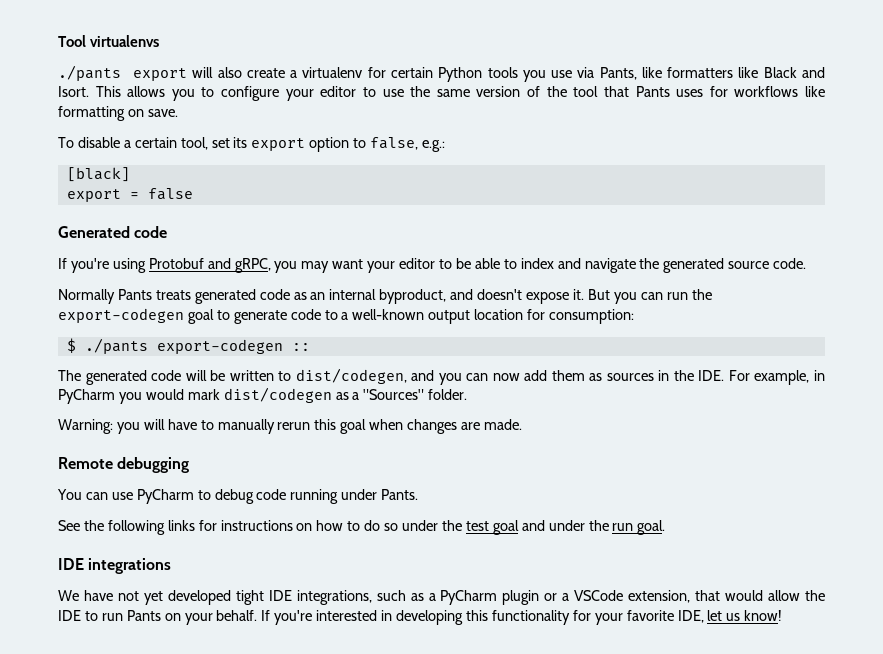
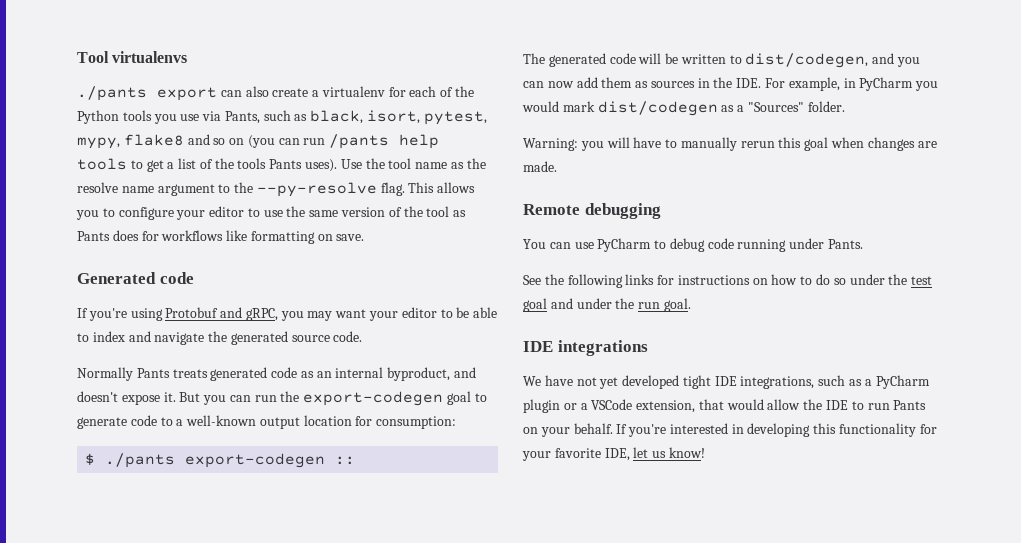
- ./pants export will also create a virtualenv for certain Python tools you use via Pants, like formatters like Black and Isort.
+ ./pants export can also create a virtualenv for each of the Python tools you use via Pants, such as black, isort, pytest, mypy, flake8 and so on (you can run /pants help tools to get a list of the tools Pants uses). Use the tool name as the resolve name argument to the --py-resolve flag.
- This allows you to configure your editor to use the same version of the tool that Pants uses for workflows like formatting on save.
+ This allows you to configure your editor to use the same version of the tool as Pants does for workflows like formatting on save.
- To disable a certain tool, set its export option to false, e.g.:
- [black]
- export = false

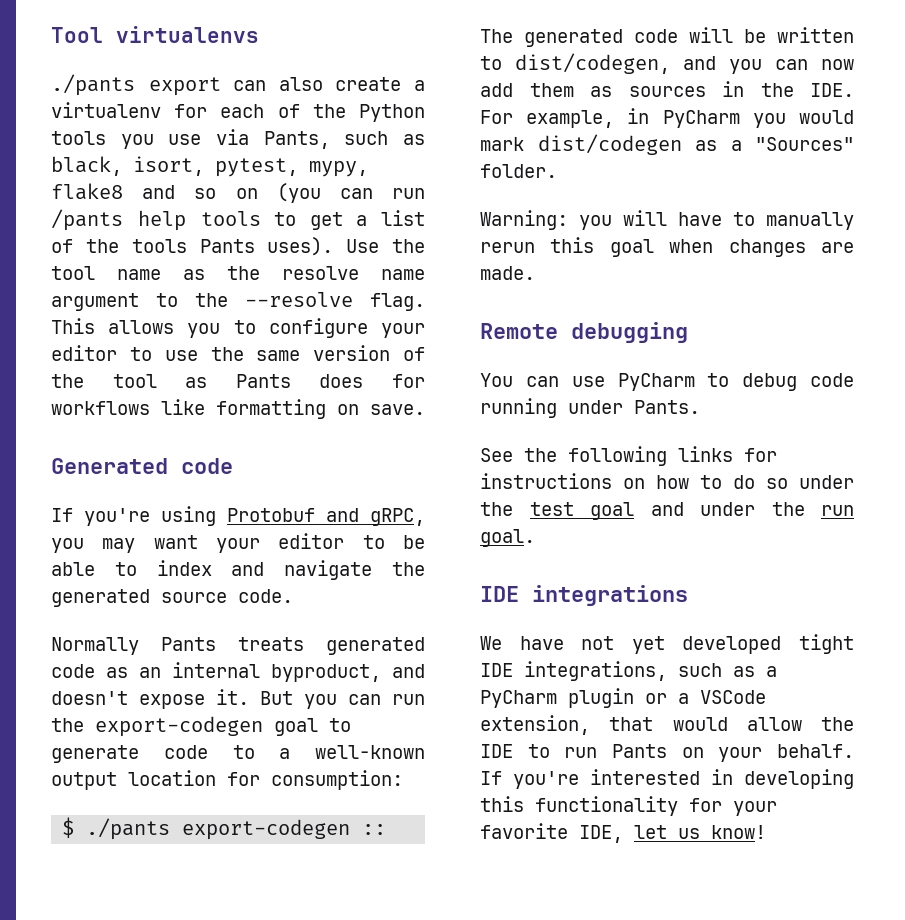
- Use the tool name as the resolve name argument to the --py-resolve flag.
+ Use the tool name as the resolve name argument to the --resolve flag.

